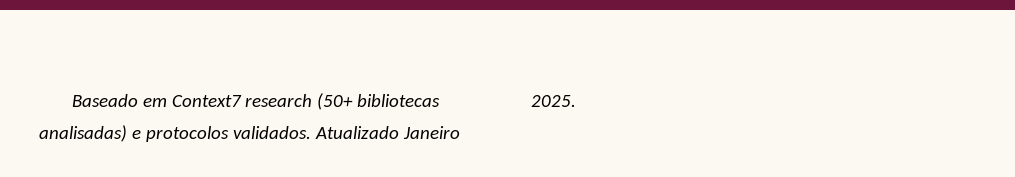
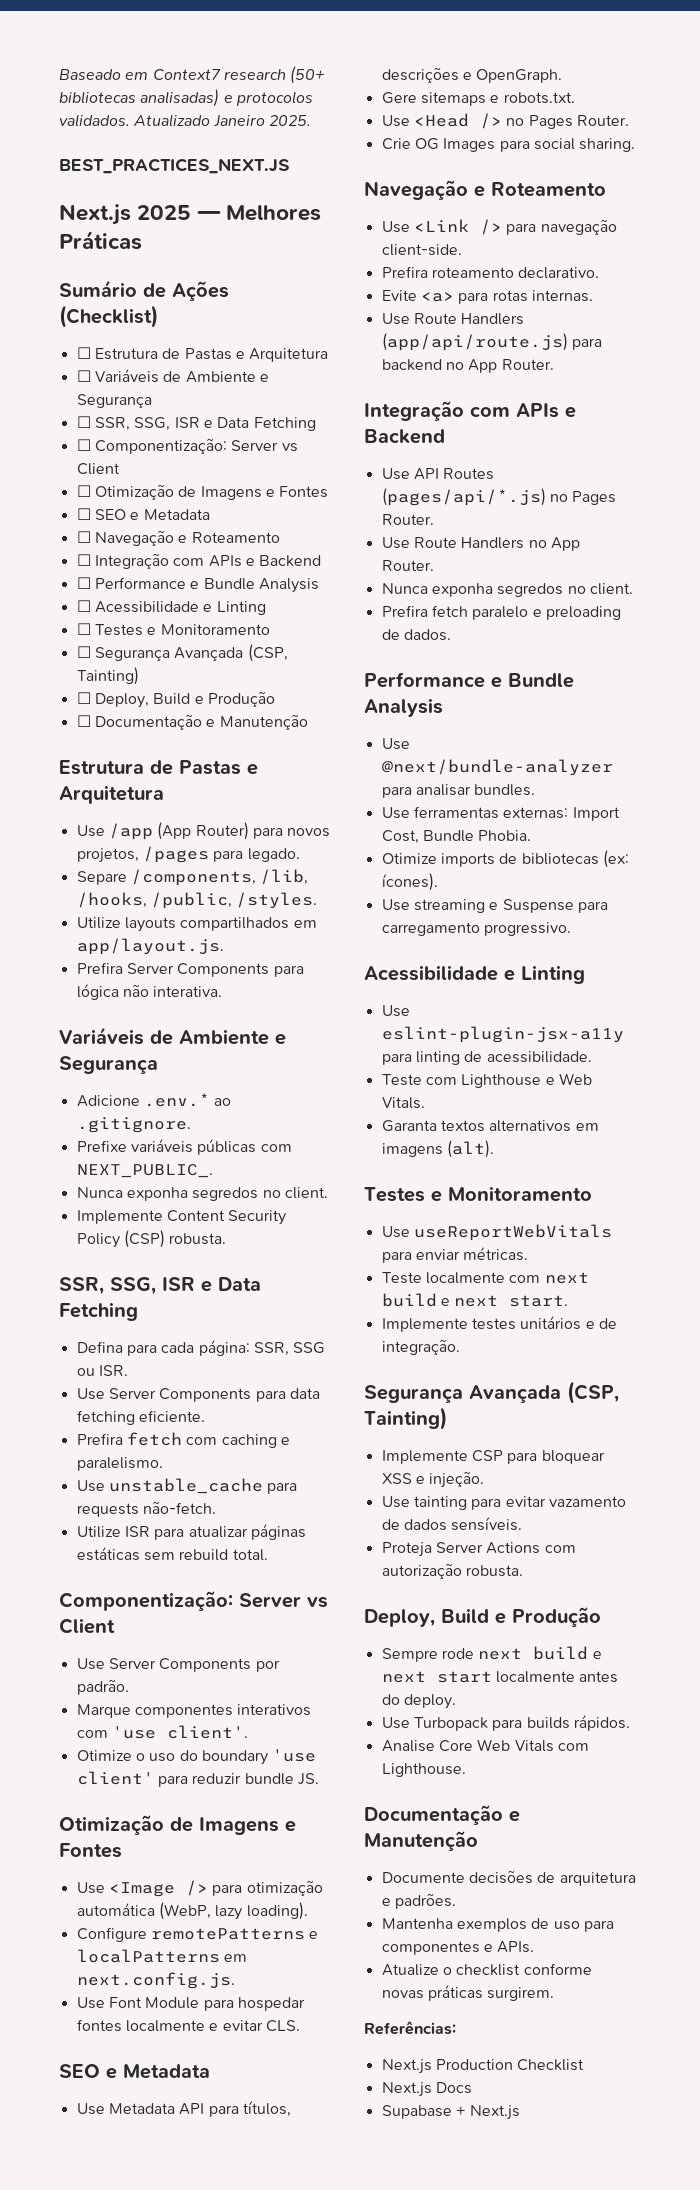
+ BEST_PRACTICES_NEXT.JS
+ Next.js 2025 — Melhores Práticas
+ Sumário de Ações (Checklist)
+ ☐ Estrutura de Pastas e Arquitetura
+ ☐ Variáveis de Ambiente e Segurança
+ ☐ SSR, SSG, ISR e Data Fetching
+ ☐ Componentização: Server vs Client
+ ☐ Otimização de Imagens e Fontes
+ ☐ SEO e Metadata
+ ☐ Navegação e Roteamento
+ ☐ Integração com APIs e Backend
+ ☐ Performance e Bundle Analysis
+ ☐ Acessibilidade e Linting
+ ☐ Testes e Monitoramento
+ ☐ Segurança Avançada (CSP, Tainting)
+ ☐ Deploy, Build e Produção
+ ☐ Documentação e Manutenção
+ Estrutura de Pastas e Arquitetura
+ Use /app (App Router) para novos projetos, /pages para legado.
+ Separe /components, /lib, /hooks, /public, /styles.
+ Utilize layouts compartilhados em app/layout.js.
+ Prefira Server Components para lógica não interativa.
+ Variáveis de Ambiente e Segurança
+ Adicione .env.* ao .gitignore.
+ Prefixe variáveis públicas com NEXT_PUBLIC_.
+ Nunca exponha segredos no client.
+ Implemente Content Security Policy (CSP) robusta.
+ SSR, SSG, ISR e Data Fetching
+ Defina para cada página: SSR, SSG ou ISR.
+ Use Server Components para data fetching eficiente.
+ Prefira fetch com caching e paralelismo.
+ Use unstable_cache para requests não-fetch.
+ Utilize ISR para atualizar páginas estáticas sem rebuild total.
+ Componentização: Server vs Client
+ Use Server Components por padrão.
+ Marque componentes interativos com 'use client'.
+ Otimize o uso do boundary 'use client' para reduzir bundle JS.
+ Otimização de Imagens e Fontes
+ Use <Image /> para otimização automática (WebP, lazy loading).
+ Configure remotePatterns e localPatterns em next.config.js.
+ Use Font Module para hospedar fontes localmente e evitar CLS.
+ SEO e Metadata
+ Use Metadata API para títulos, descrições e OpenGraph.
+ Gere sitemaps e robots.txt.
+ Use <Head /> no Pages Router.
+ Crie OG Images para social sharing.
+ Navegação e Roteamento
+ Use <Link /> para navegação client-side.
+ Prefira roteamento declarativo.
+ Evite <a> para rotas internas.
+ Use Route Handlers (app/api/route.js) para backend no App Router.
+ Integração com APIs e Backend
+ Use API Routes (pages/api/*.js) no Pages Router.
+ Use Route Handlers no App Router.
+ Nunca exponha segredos no client.
+ Prefira fetch paralelo e preloading de dados.
+ Performance e Bundle Analysis
+ Use @next/bundle-analyzer para analisar bundles.
+ Use ferramentas externas: Import Cost, Bundle Phobia.
+ Otimize imports de bibliotecas (ex: ícones).
+ Use streaming e Suspense para carregamento progressivo.
+ Acessibilidade e Linting
+ Use eslint-plugin-jsx-a11y para linting de acessibilidade.
+ Teste com Lighthouse e Web Vitals.
+ Garanta textos alternativos em imagens (alt).
+ Testes e Monitoramento
+ Use useReportWebVitals para enviar métricas.
+ Teste localmente com next build e next start.
+ Implemente testes unitários e de integração.
+ Segurança Avançada (CSP, Tainting)
+ Implemente CSP para bloquear XSS e injeção.
+ Use tainting para evitar vazamento de dados sensíveis.
+ Proteja Server Actions com autorização robusta.
+ Deploy, Build e Produção
+ Sempre rode next build e next start localmente antes do deploy.
+ Use Turbopack para builds rápidos.
+ Analise Core Web Vitals com Lighthouse.
+ Documentação e Manutenção
+ Documente decisões de arquitetura e padrões.
+ Mantenha exemplos de uso para componentes e APIs.
+ Atualize o checklist conforme novas práticas surgirem.
+ Referências:
+ Next.js Production Checklist
+ Next.js Docs
+ Supabase + Next.js

